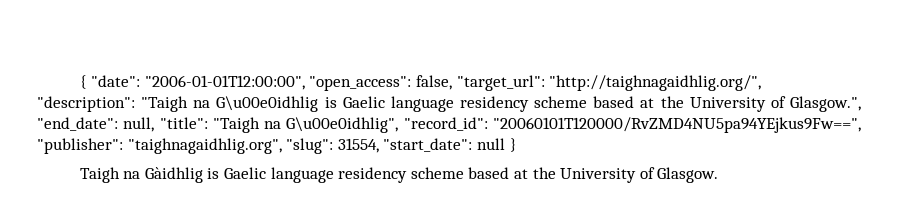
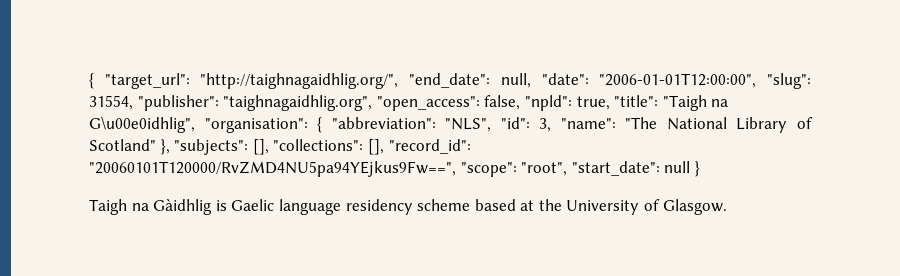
- { "date": "2006-01-01T12:00:00", "open_access": false, "target_url": "http://taighnagaidhlig.org/", "description": "Taigh na G\u00e0idhlig is Gaelic language residency scheme based at the University of Glasgow.", "end_date": null, "title": "Taigh na G\u00e0idhlig", "record_id": "20060101T120000/RvZMD4NU5pa94YEjkus9Fw==", "publisher": "taighnagaidhlig.org", "slug": 31554, "start_date": null }
+ { "target_url": "http://taighnagaidhlig.org/", "end_date": null, "date": "2006-01-01T12:00:00", "slug": 31554, "publisher": "taighnagaidhlig.org", "open_access": false, "npld": true, "title": "Taigh na G\u00e0idhlig", "organisation": { "abbreviation": "NLS", "id": 3, "name": "The National Library of Scotland" }, "subjects": [], "collections": [], "record_id": "20060101T120000/RvZMD4NU5pa94YEjkus9Fw==", "scope": "root", "start_date": null }

